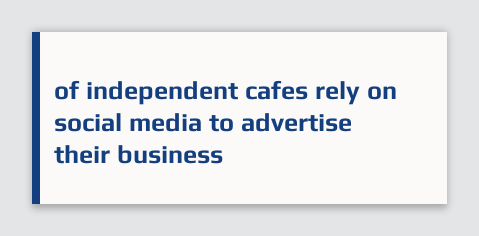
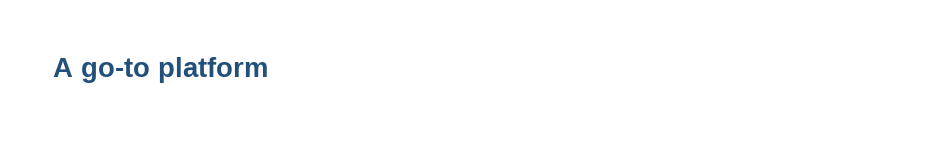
- of independent cafes rely on social media to advertise their business
+ A go-to platform

